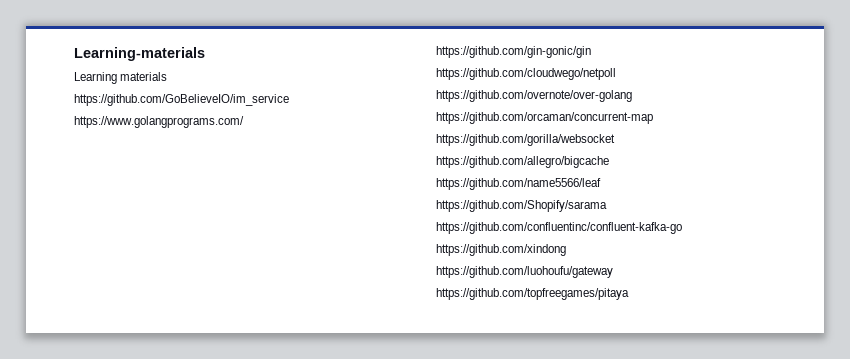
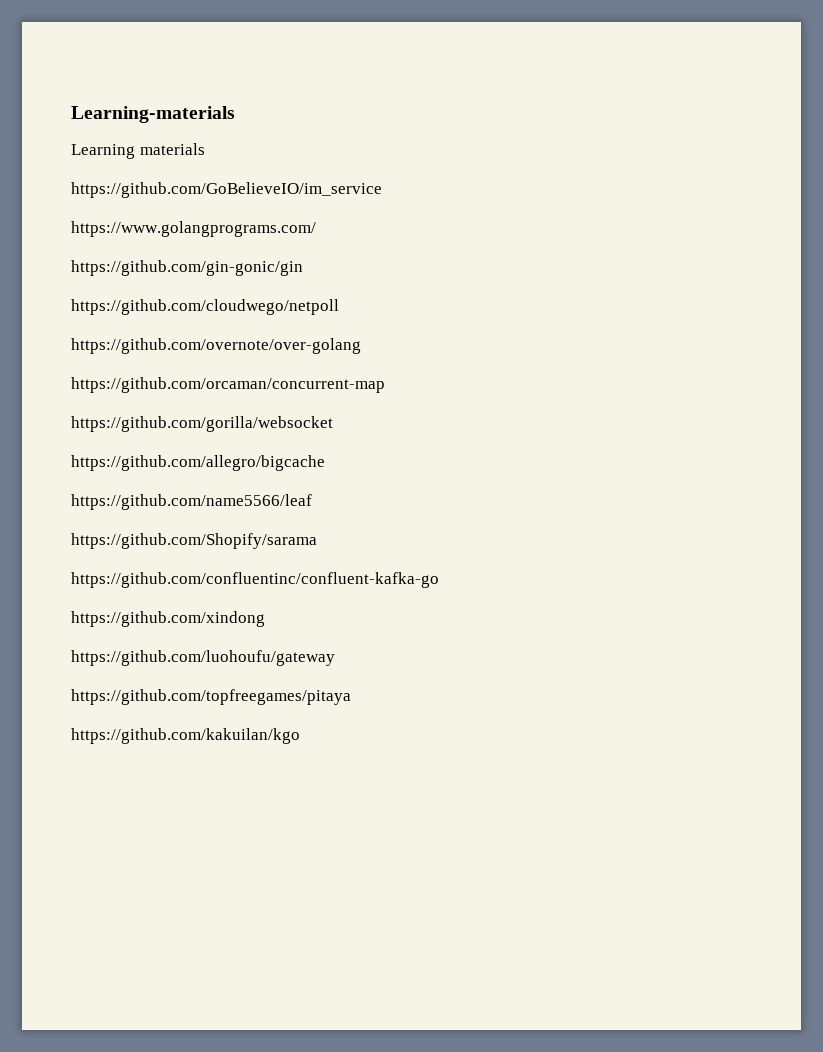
+ https://github.com/kakuilan/kgo

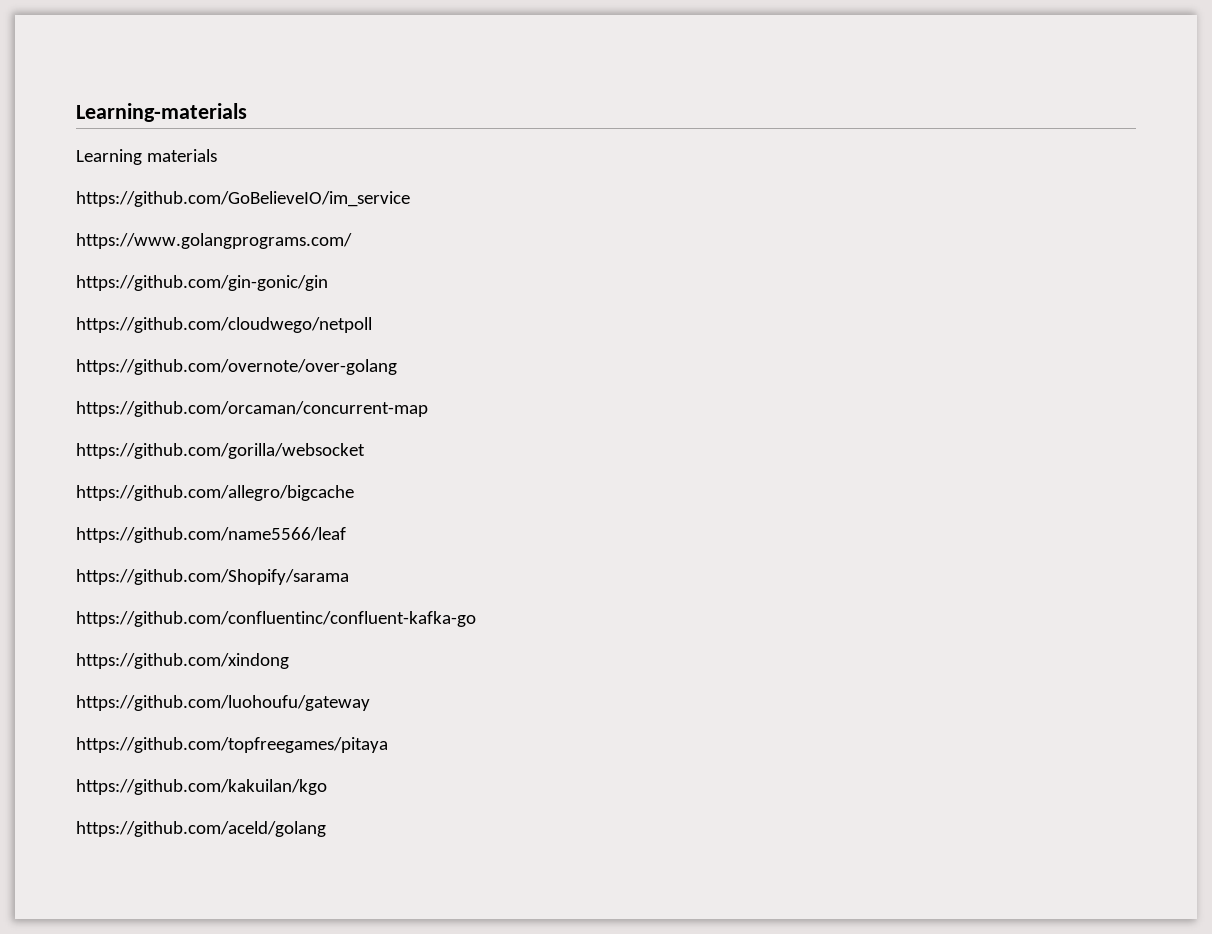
+ https://github.com/aceld/golang

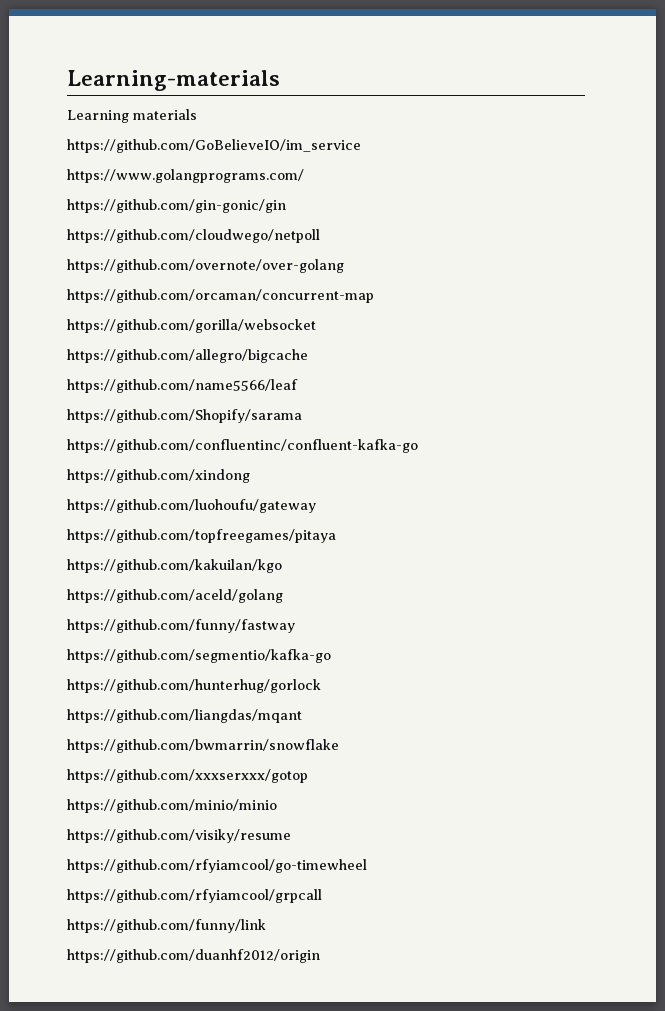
+ https://github.com/funny/fastway
+ https://github.com/segmentio/kafka-go
+ https://github.com/hunterhug/gorlock
+ https://github.com/liangdas/mqant
+ https://github.com/bwmarrin/snowflake
+ https://github.com/xxxserxxx/gotop
+ https://github.com/minio/minio
+ https://github.com/visiky/resume
+ https://github.com/rfyiamcool/go-timewheel
+ https://github.com/rfyiamcool/grpcall
+ https://github.com/funny/link
+ https://github.com/duanhf2012/origin

